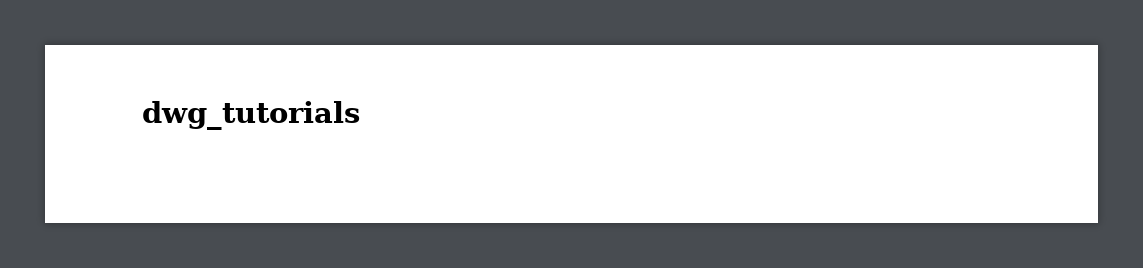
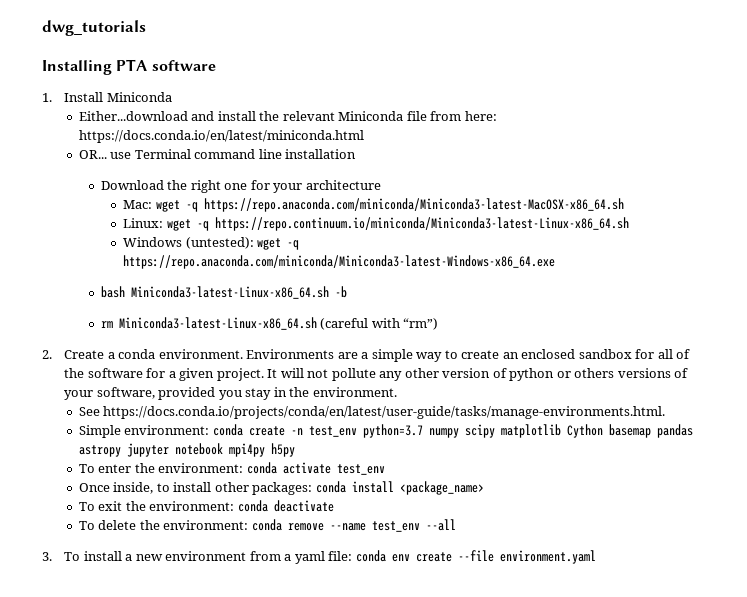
+ Installing PTA software
+ 1. Install Miniconda
+ Either...download and install the relevant Miniconda file from here: https://docs.conda.io/en/latest/miniconda.html
+ OR... use Terminal command line installation
+ Download the right one for your architecture
+ Mac: wget -q https://repo.anaconda.com/miniconda/Miniconda3-latest-MacOSX-x86_64.sh
+ Linux: wget -q https://repo.continuum.io/miniconda/Miniconda3-latest-Linux-x86_64.sh
+ Windows (untested): wget -q https://repo.anaconda.com/miniconda/Miniconda3-latest-Windows-x86_64.exe
+ bash Miniconda3-latest-Linux-x86_64.sh -b
+ rm Miniconda3-latest-Linux-x86_64.sh (careful with “rm”)
+ 2. Create a conda environment. Environments are a simple way to create an enclosed sandbox for all of the software for a given project. It will not pollute any other version of python or others versions of your software, provided you stay in the environment.
+ See https://docs.conda.io/projects/conda/en/latest/user-guide/tasks/manage-environments.html.
+ Simple environment: conda create -n test_env python=3.7 numpy scipy matplotlib Cython basemap pandas astropy jupyter notebook mpi4py h5py
+ To enter the environment: conda activate test_env
+ Once inside, to install other packages: conda install <package_name>
+ To exit the environment: conda deactivate
+ To delete the environment: conda remove --name test_env --all
+ 3. To install a new environment from a yaml file: conda env create --file environment.yaml

